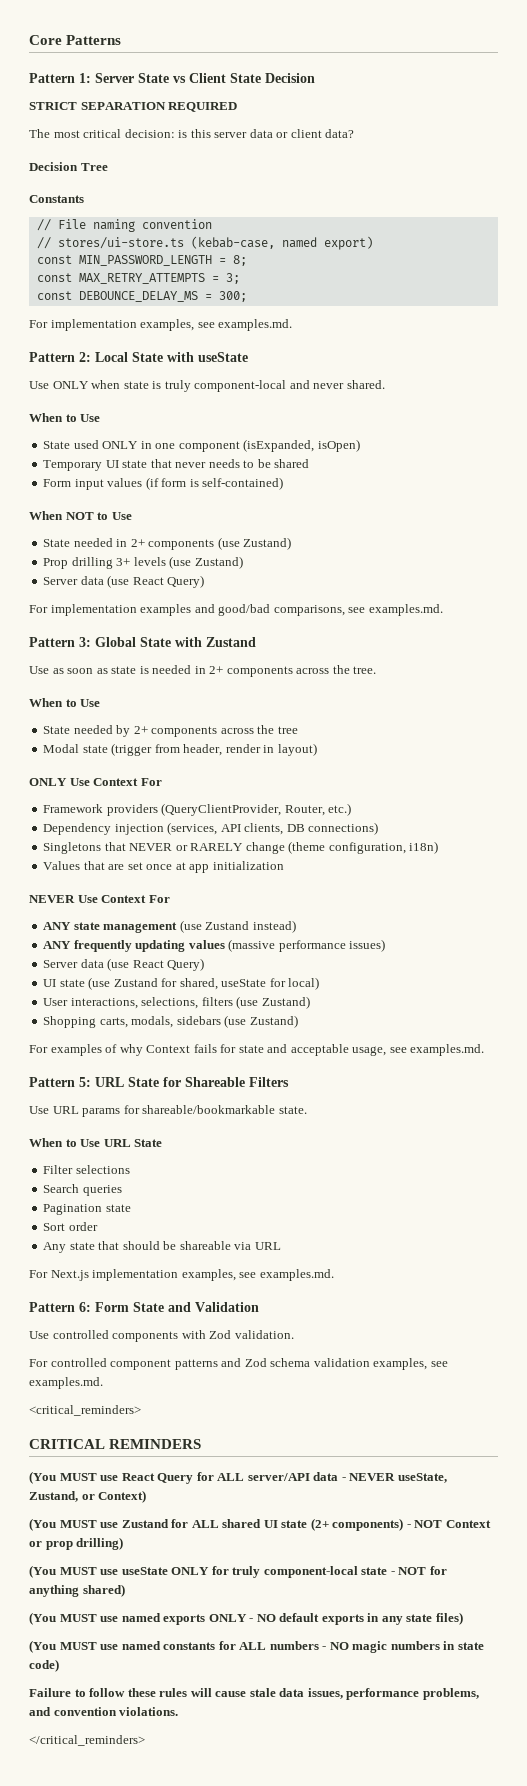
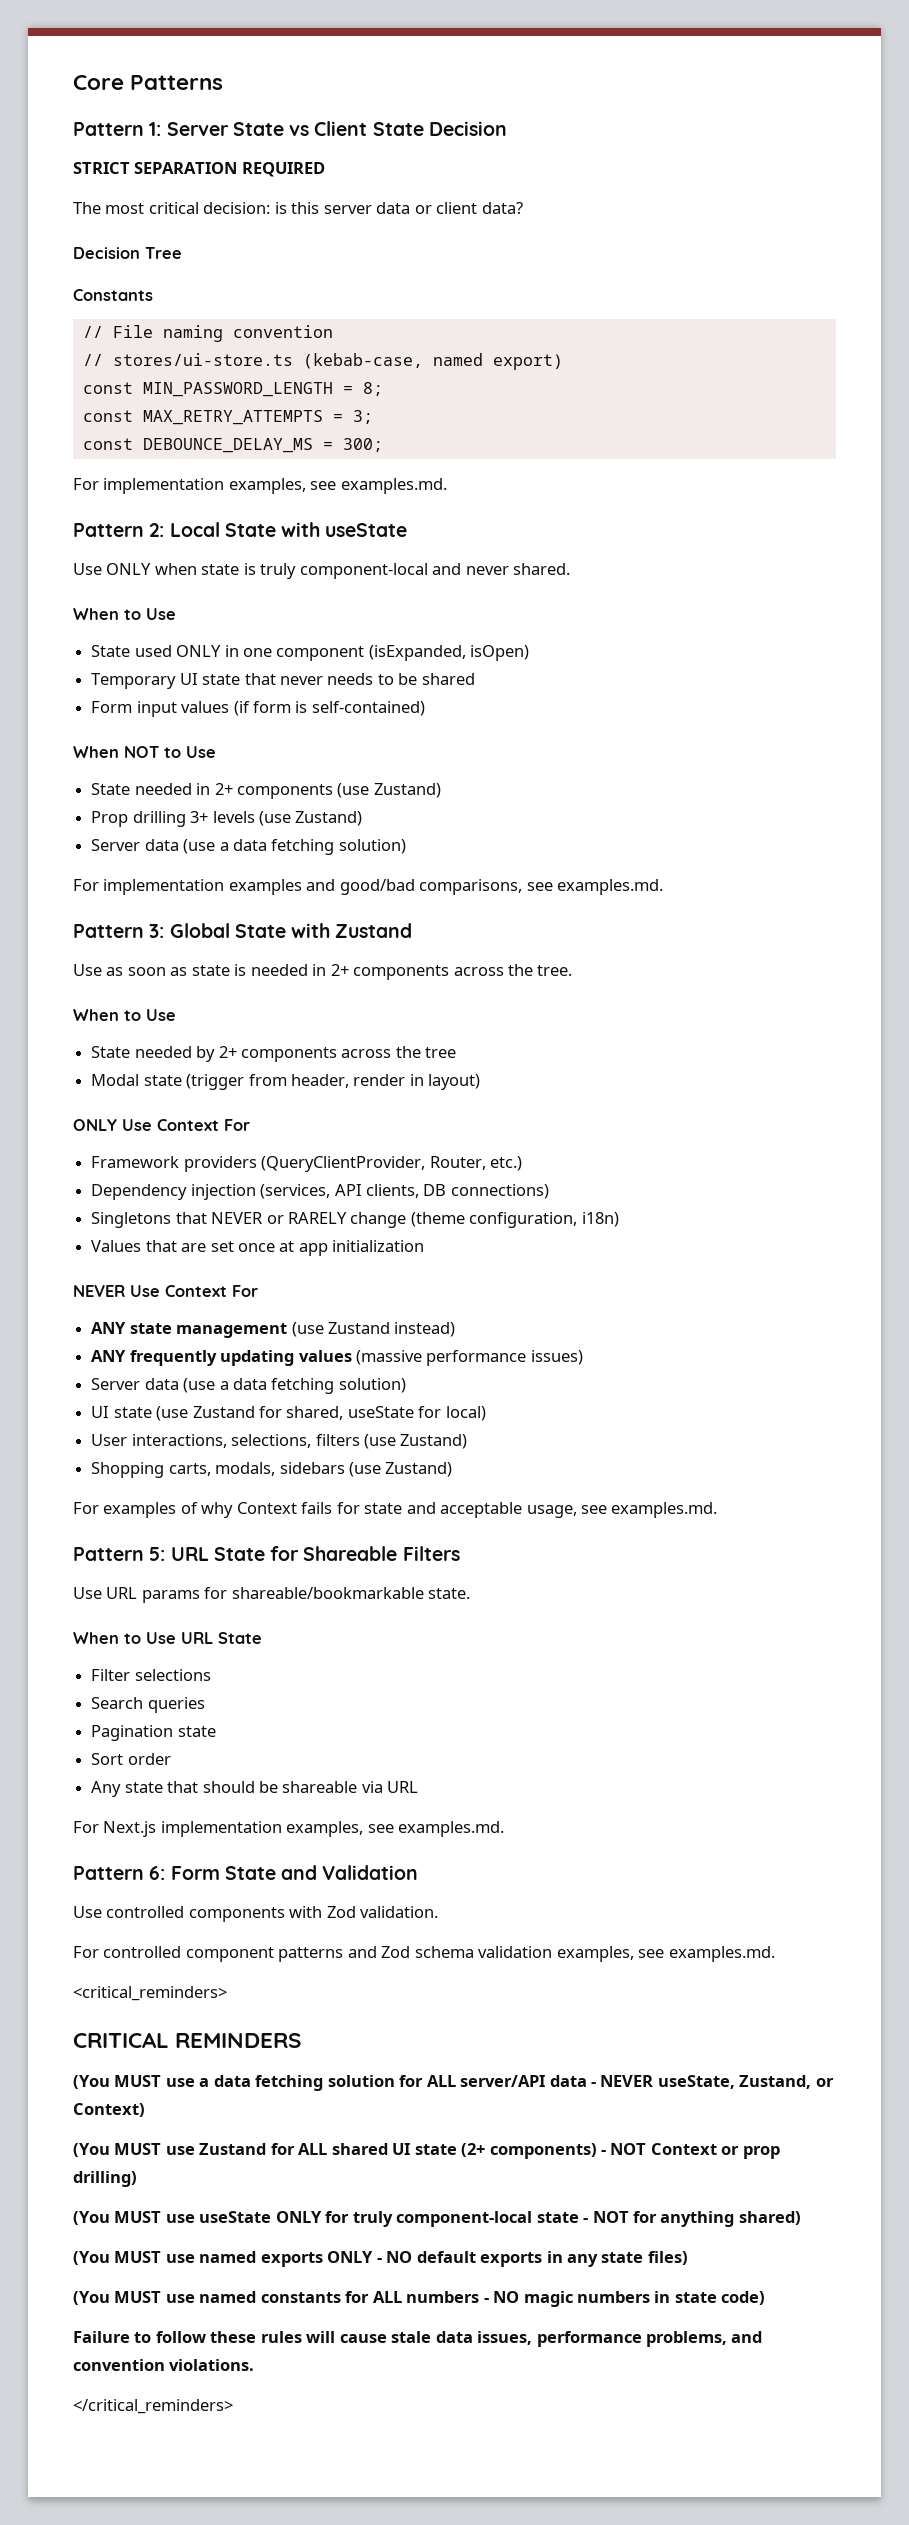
  Prop drilling 3+ levels (use Zustand)
- Server data (use React Query)
+ Server data (use a data fetching solution)
  ANY frequently updating values (massive performance issues)
- Server data (use React Query)
+ Server data (use a data fetching solution)
- (You MUST use React Query for ALL server/API data - NEVER useState, Zustand, or Context)
+ (You MUST use a data fetching solution for ALL server/API data - NEVER useState, Zustand, or Context)

